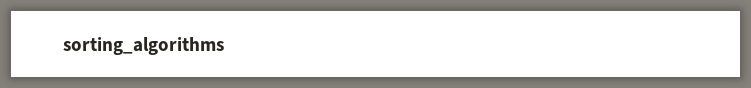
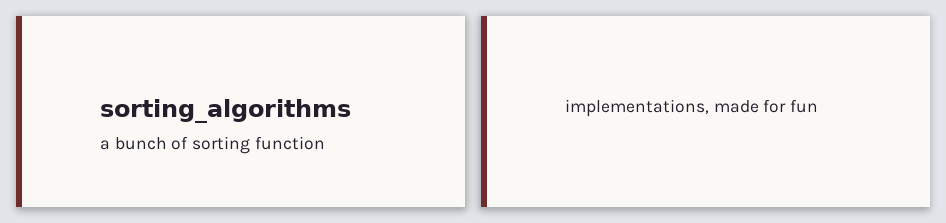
+ a bunch of sorting function implementations, made for fun

